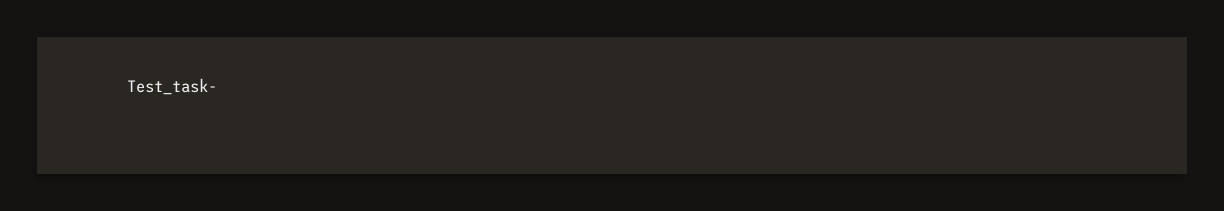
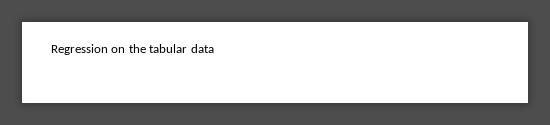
- Test_task-
+ Regression on the tabular data

